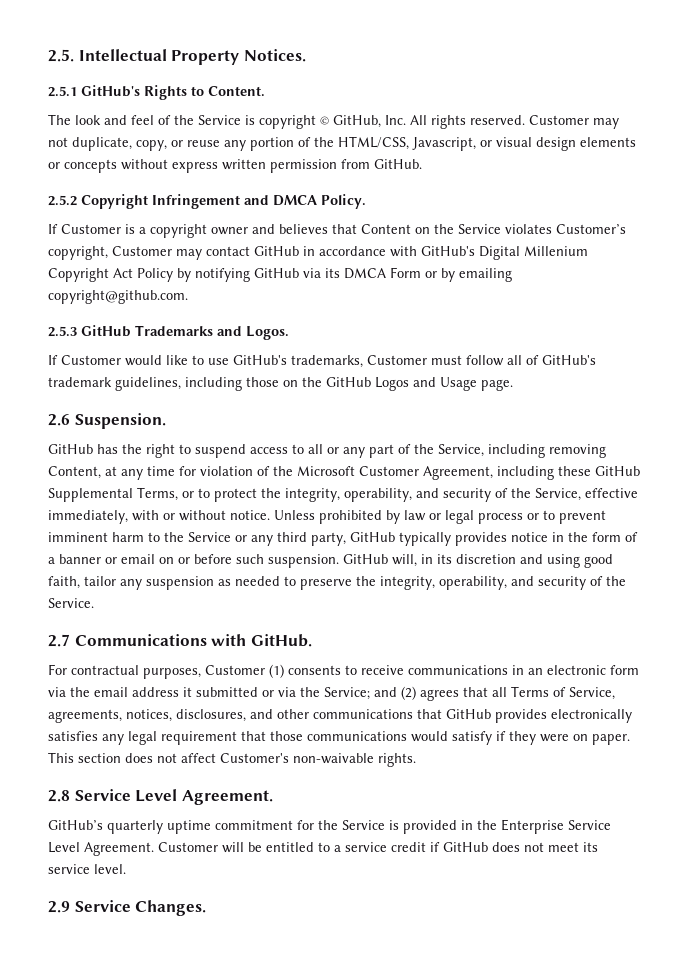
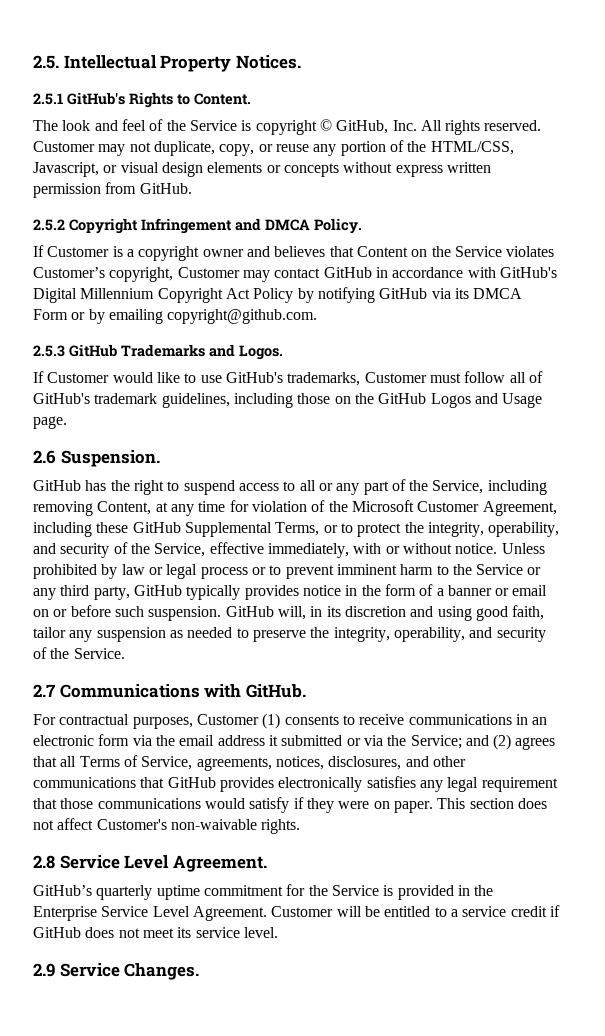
- If Customer is a copyright owner and believes that Content on the Service violates Customer’s copyright, Customer may contact GitHub in accordance with GitHub's Digital Millenium Copyright Act Policy by notifying GitHub via its DMCA Form or by emailing copyright@github.com.
+ If Customer is a copyright owner and believes that Content on the Service violates Customer’s copyright, Customer may contact GitHub in accordance with GitHub's Digital Millennium Copyright Act Policy by notifying GitHub via its DMCA Form or by emailing copyright@github.com.

